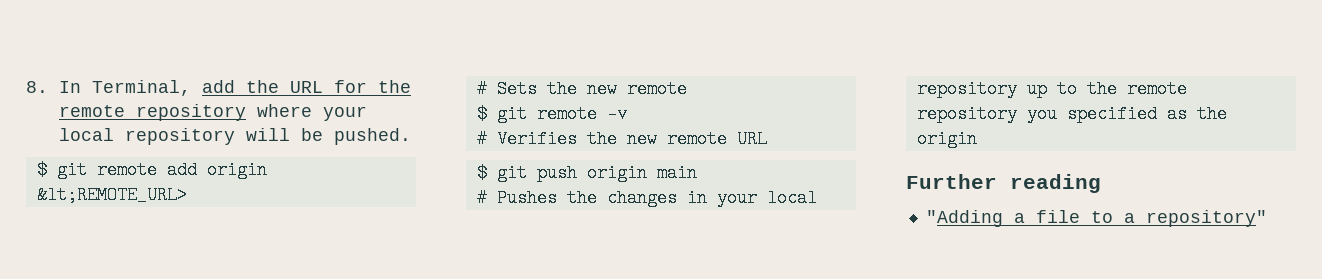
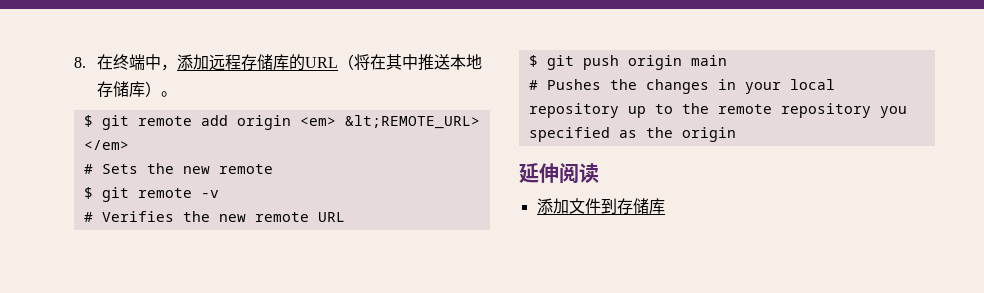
- 8. In Terminal, add the URL for the remote repository where your local repository will be pushed.
+ 8.在终端中，添加远程存储库的URL（将在其中推送本地存储库）。
- $ git remote add origin &lt;REMOTE_URL>
+ $ git remote add origin <em> &lt;REMOTE_URL> </em>
- Further reading
- "Adding a file to a repository"
+ 延伸阅读
+ 添加文件到存储库

